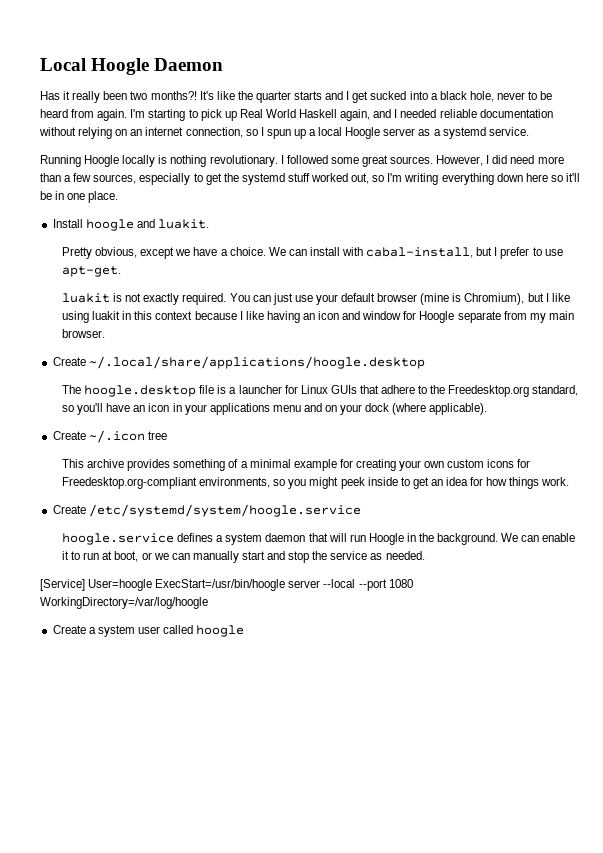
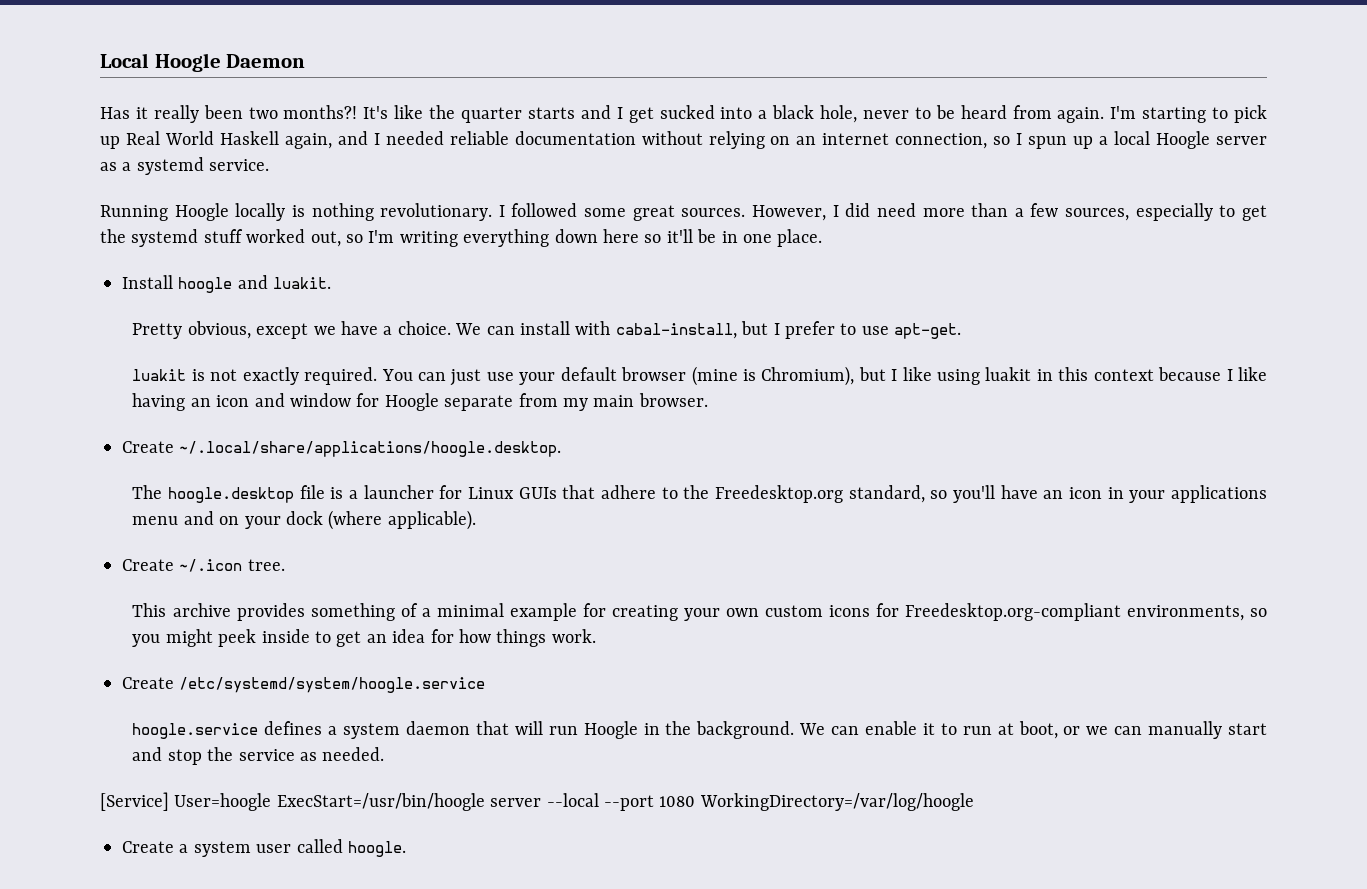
- Create ~/.local/share/applications/hoogle.desktop
+ Create ~/.local/share/applications/hoogle.desktop.
- Create ~/.icon tree
+ Create ~/.icon tree.
- Create a system user called hoogle
+ Create a system user called hoogle.

